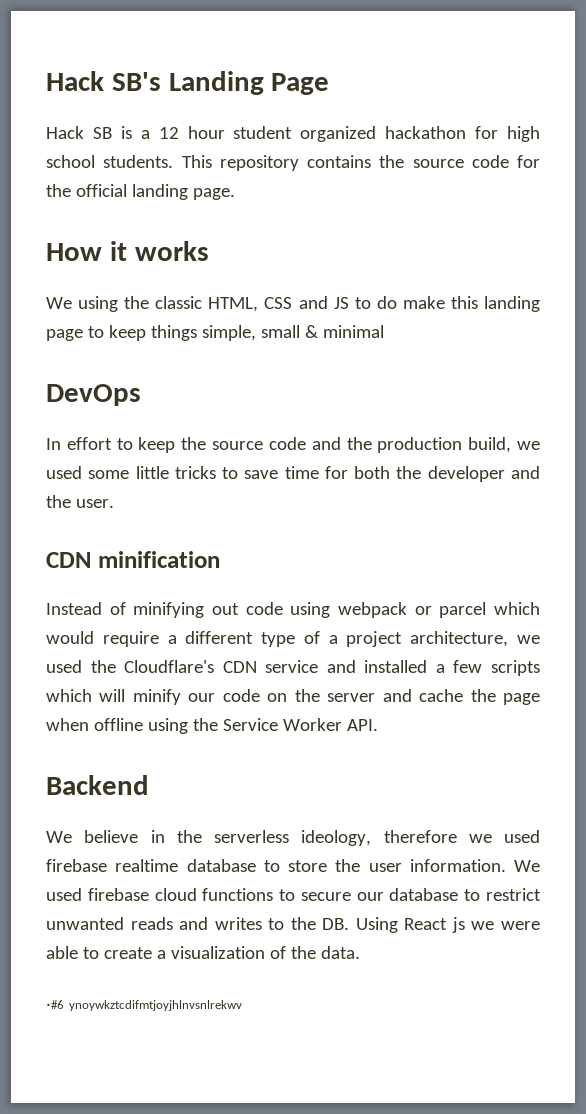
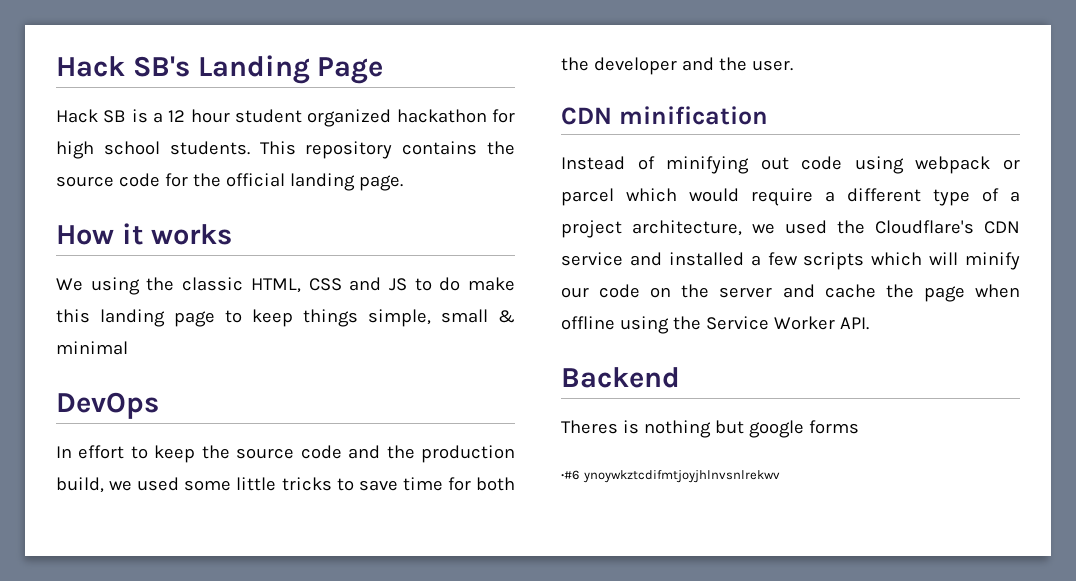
- We believe in the serverless ideology, therefore we used firebase realtime database to store the user information. We used firebase cloud functions to secure our database to restrict unwanted reads and writes to the DB. Using React js we were able to create a visualization of the data.
+ Theres is nothing but google forms

